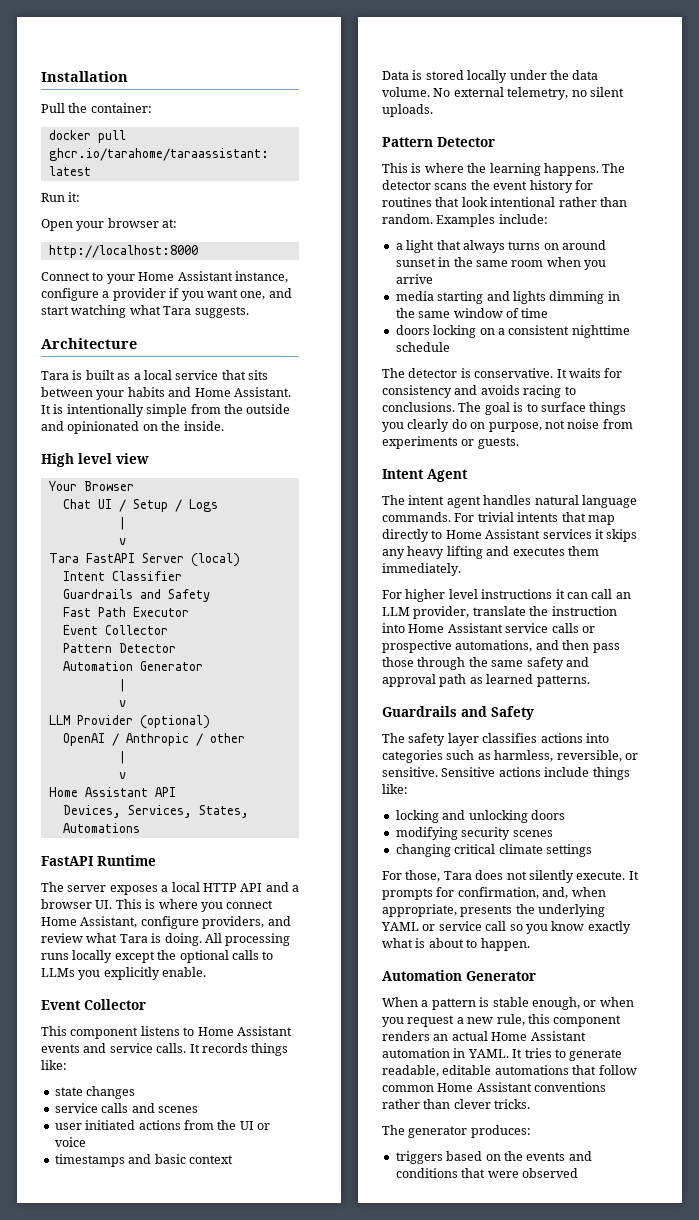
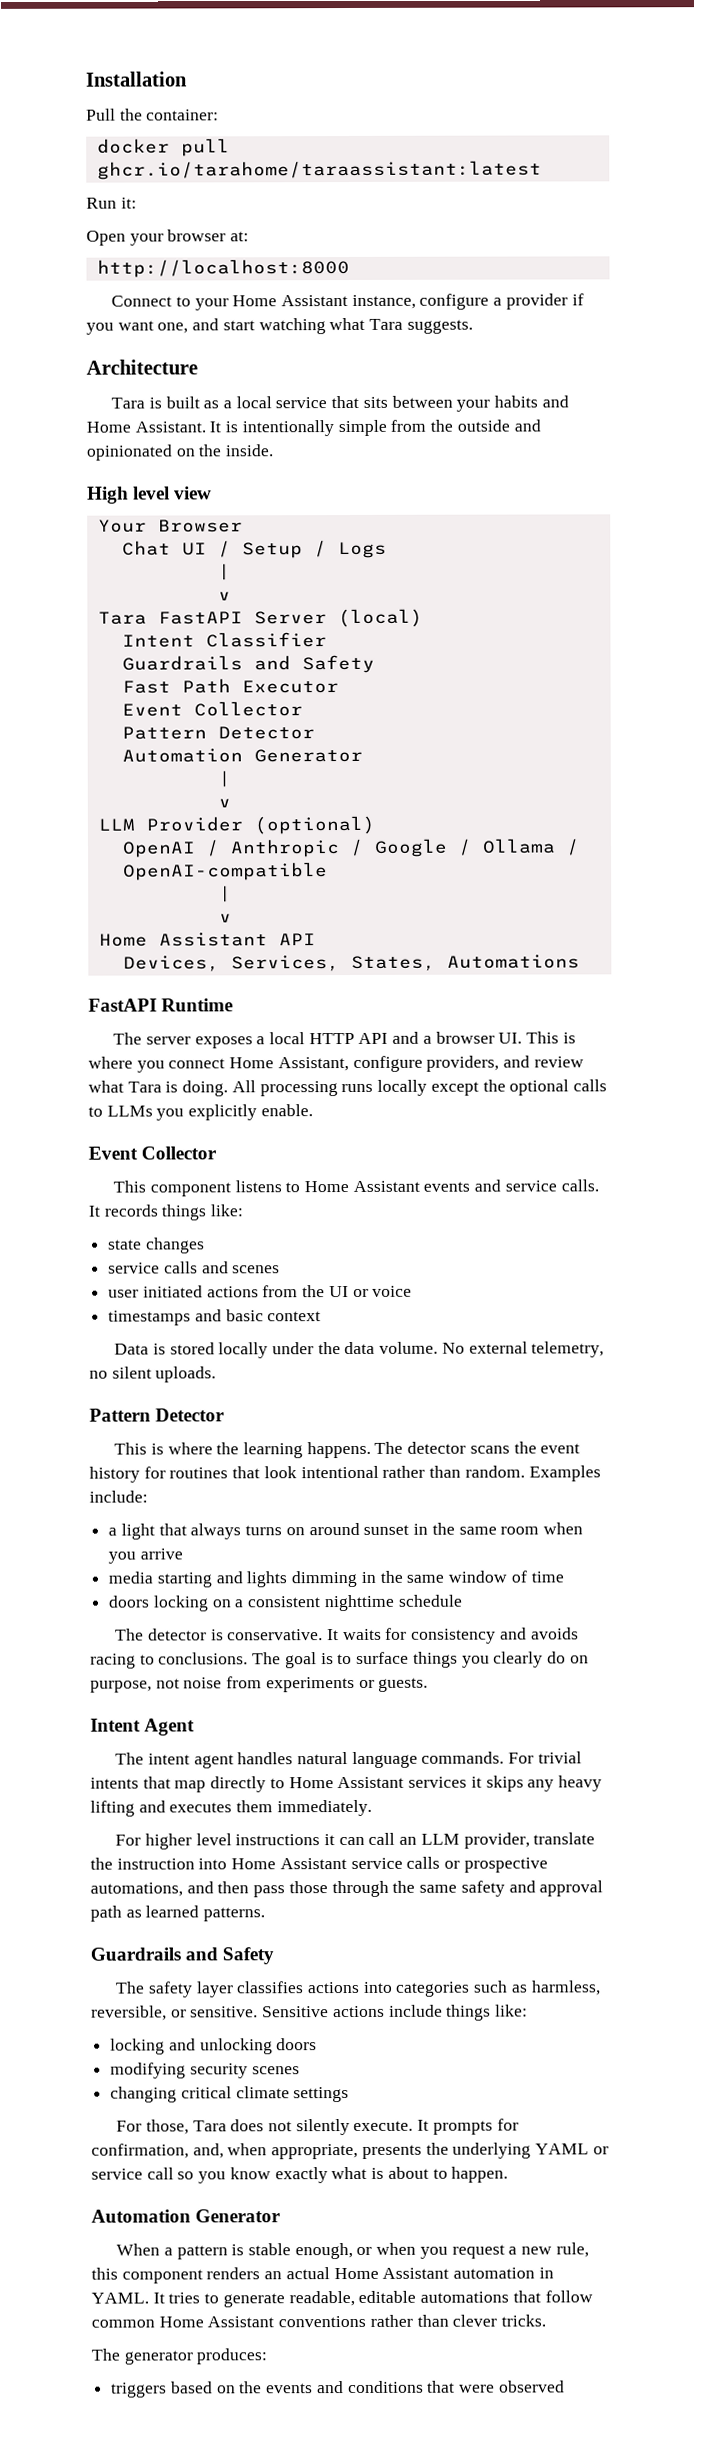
- OpenAI / Anthropic / other
+ OpenAI / Anthropic / Google / Ollama / OpenAI-compatible

